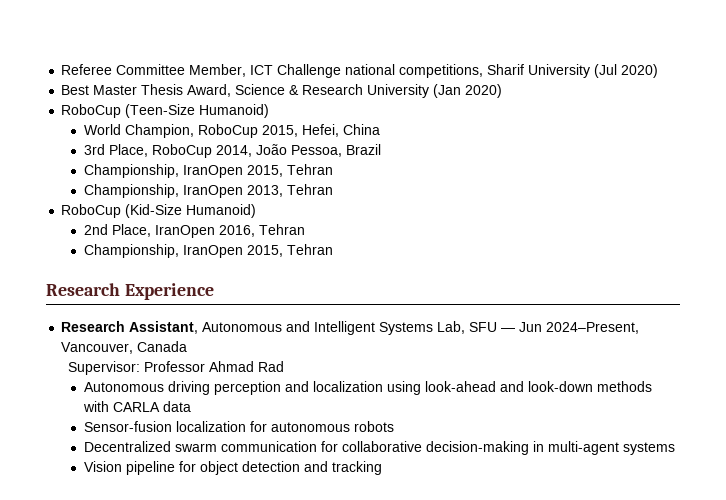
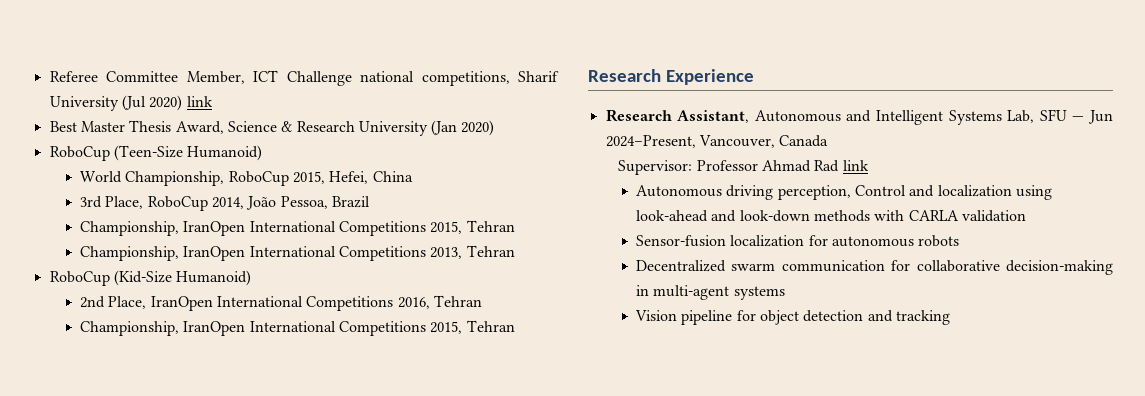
- Referee Committee Member, ICT Challenge national competitions, Sharif University (Jul 2020)
+ Referee Committee Member, ICT Challenge national competitions, Sharif University (Jul 2020) link
- World Champion, RoboCup 2015, Hefei, China
+ World Championship, RoboCup 2015, Hefei, China
  3rd Place, RoboCup 2014, João Pessoa, Brazil
- Championship, IranOpen 2015, Tehran
+ Championship, IranOpen International Competitions 2015, Tehran
- Championship, IranOpen 2013, Tehran
+ Championship, IranOpen International Competitions 2013, Tehran
- 2nd Place, IranOpen 2016, Tehran
- Championship, IranOpen 2015, Tehran
+ 2nd Place, IranOpen International Competitions 2016, Tehran
+ Championship, IranOpen International Competitions 2015, Tehran
- Supervisor: Professor Ahmad Rad
+ Supervisor: Professor Ahmad Rad link
- Autonomous driving perception and localization using look-ahead and look-down methods with CARLA data
+ Autonomous driving perception, Control and localization using look-ahead and look-down methods with CARLA validation

